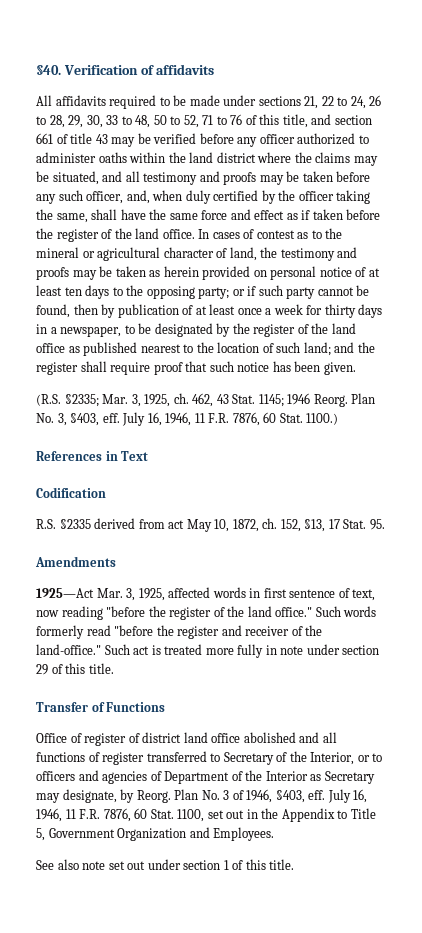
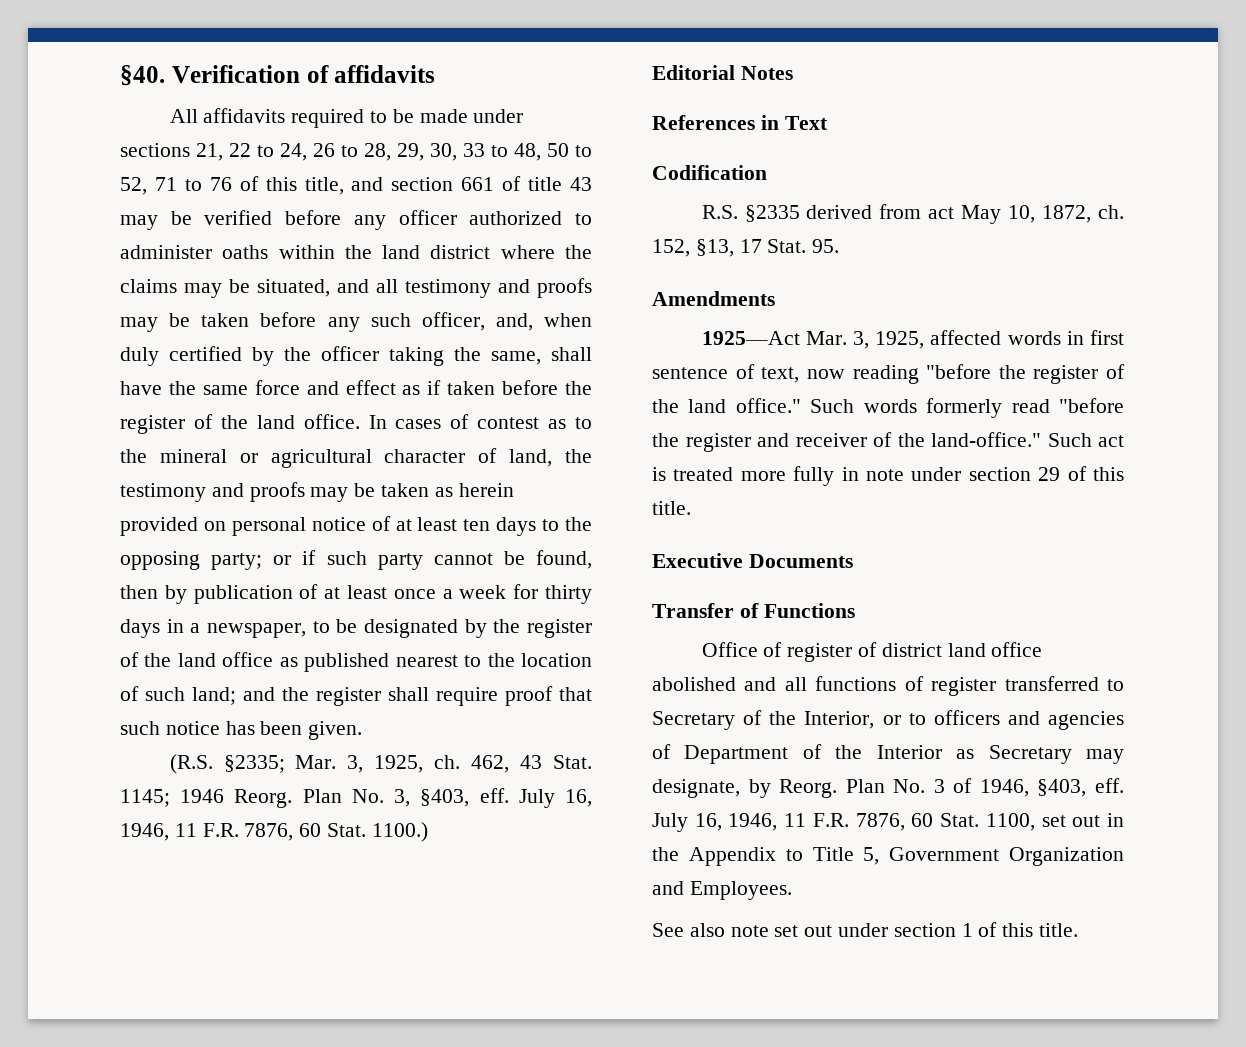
+ Editorial Notes
+ Executive Documents

